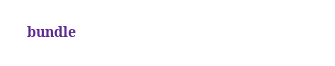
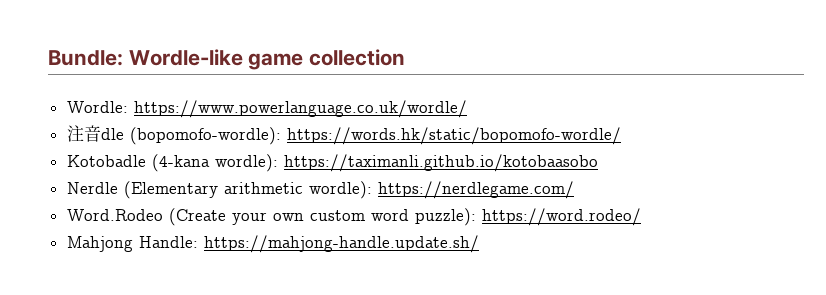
- bundle
+ Bundle: Wordle-like game collection
+ Wordle: https://www.powerlanguage.co.uk/wordle/
+ 注音dle (bopomofo-wordle): https://words.hk/static/bopomofo-wordle/
+ Kotobadle (4-kana wordle): https://taximanli.github.io/kotobaasobo
+ Nerdle (Elementary arithmetic wordle): https://nerdlegame.com/
+ Word.Rodeo (Create your own custom word puzzle): https://word.rodeo/
+ Mahjong Handle: https://mahjong-handle.update.sh/

